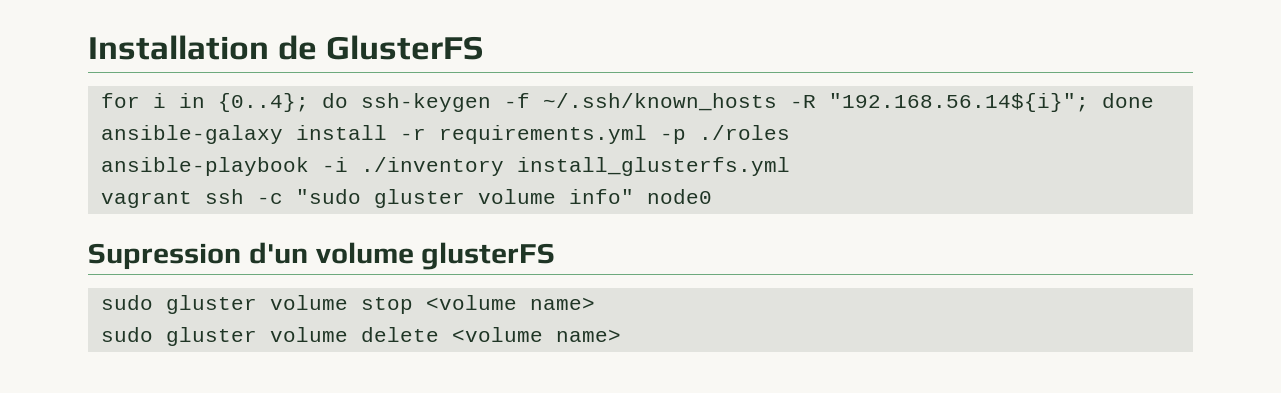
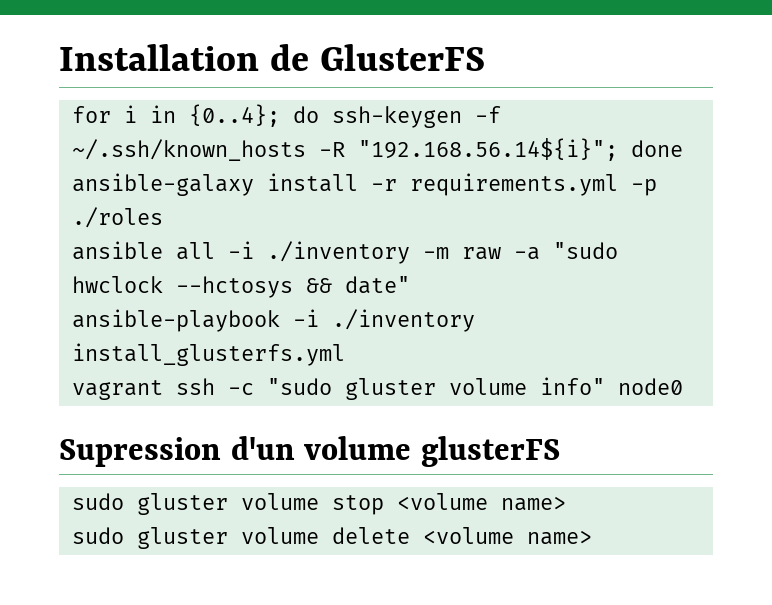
+ ansible all -i ./inventory -m raw -a "sudo hwclock --hctosys && date"

